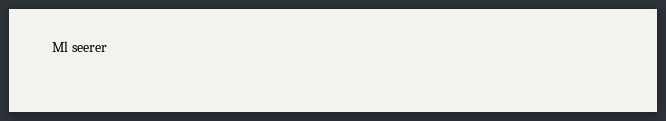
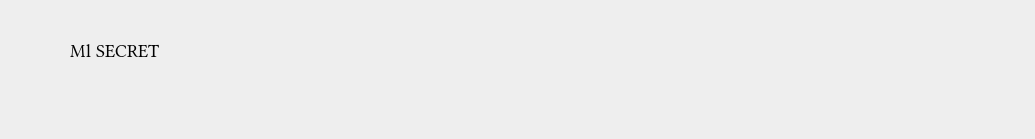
- Ml seerer
+ Ml SECRET

